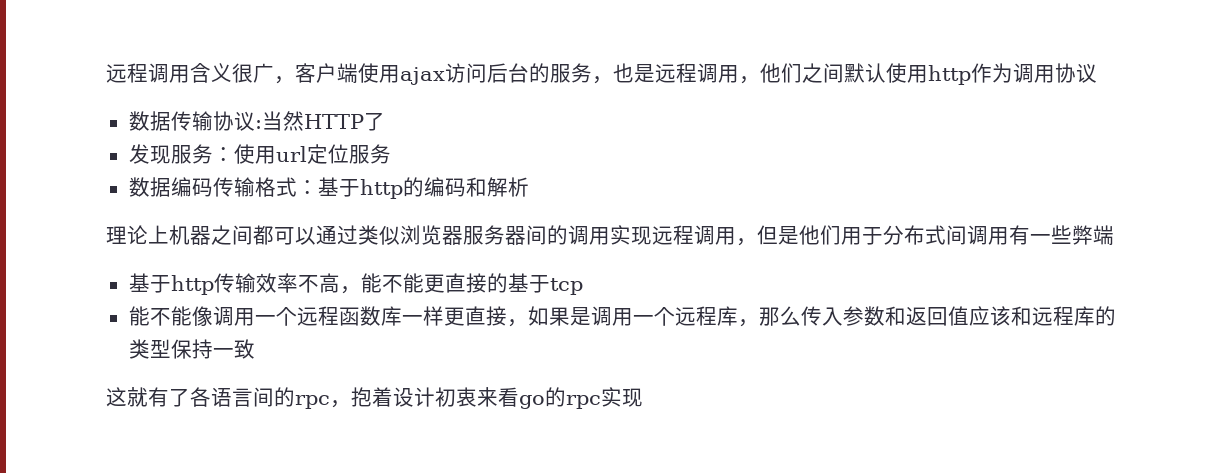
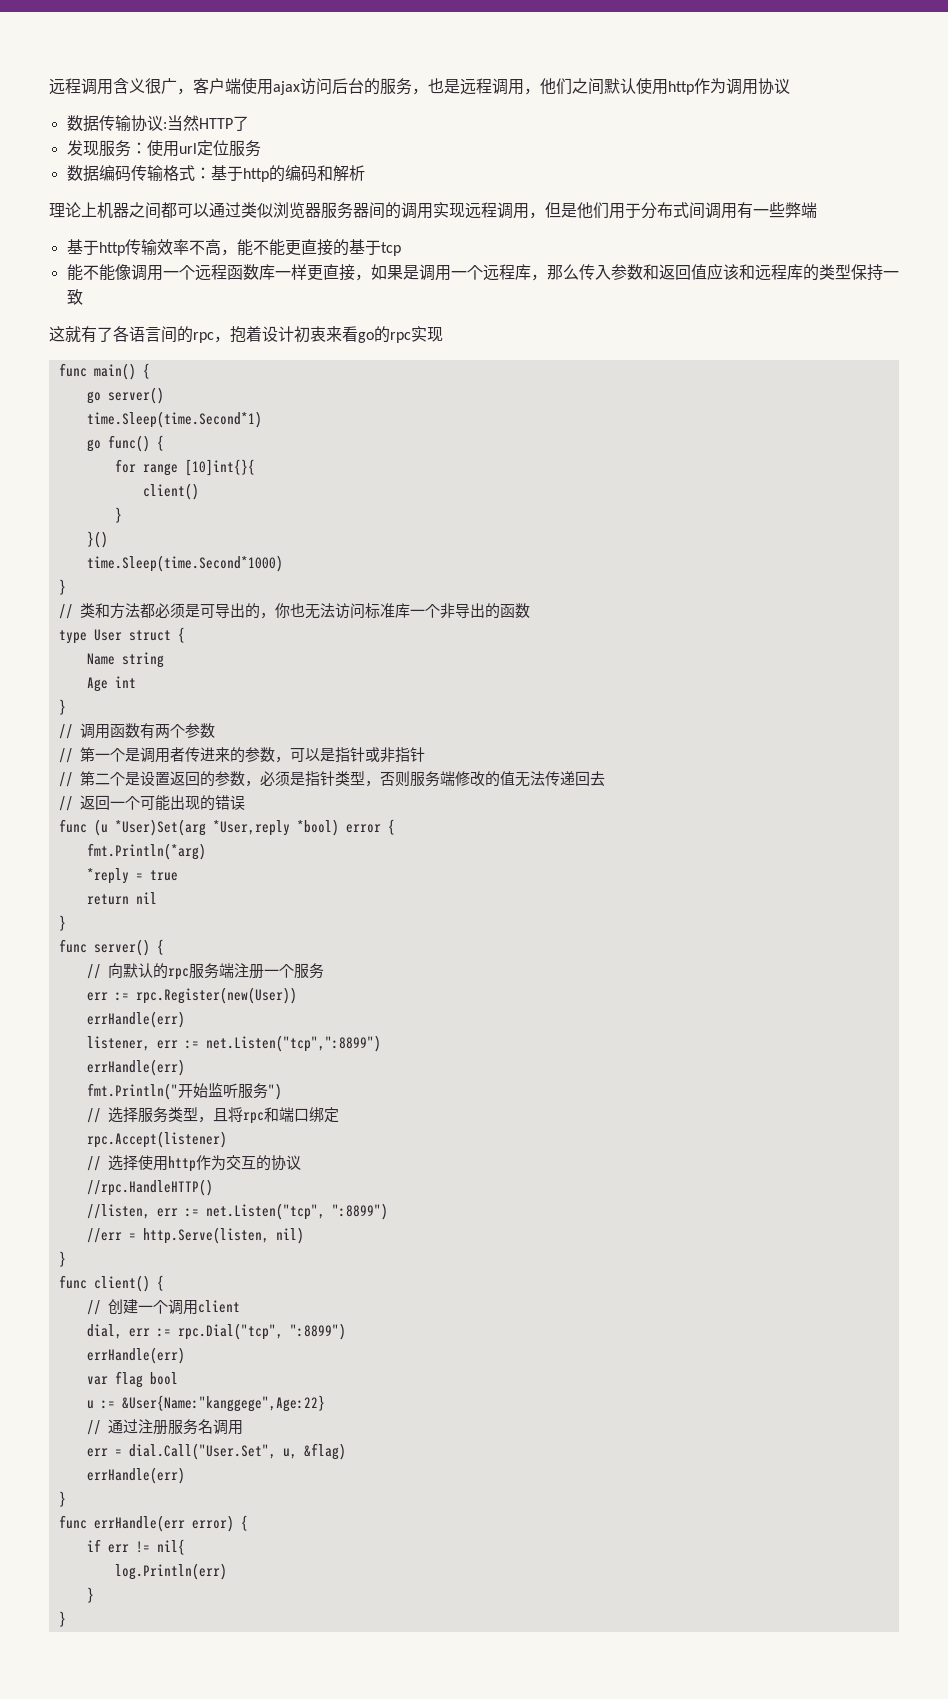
+ func main() {
+ go server()
+ time.Sleep(time.Second*1)
+ go func() {
+ for range [10]int{}{
+ client()
+ }
+ }()
+ time.Sleep(time.Second*1000)
+ }
+ // 类和方法都必须是可导出的，你也无法访问标准库一个非导出的函数
+ type User struct {
+ Name string
+ Age int
+ }
+ // 调用函数有两个参数
+ // 第一个是调用者传进来的参数，可以是指针或非指针
+ // 第二个是设置返回的参数，必须是指针类型，否则服务端修改的值无法传递回去
+ // 返回一个可能出现的错误
+ func (u *User)Set(arg *User,reply *bool) error {
+ fmt.Println(*arg)
+ *reply = true
+ return nil
+ }
+ func server() {
+ // 向默认的rpc服务端注册一个服务
+ err := rpc.Register(new(User))
+ errHandle(err)
+ listener, err := net.Listen("tcp",":8899")
+ errHandle(err)
+ fmt.Println("开始监听服务")
+ // 选择服务类型，且将rpc和端口绑定
+ rpc.Accept(listener)
+ // 选择使用http作为交互的协议
+ //rpc.HandleHTTP()
+ //listen, err := net.Listen("tcp", ":8899")
+ //err = http.Serve(listen, nil)
+ }
+ func client() {
+ // 创建一个调用client
+ dial, err := rpc.Dial("tcp", ":8899")
+ errHandle(err)
+ var flag bool
+ u := &User{Name:"kanggege",Age:22}
+ // 通过注册服务名调用
+ err = dial.Call("User.Set", u, &flag)
+ errHandle(err)
+ }
+ func errHandle(err error) {
+ if err != nil{
+ log.Println(err)
+ }
+ }

